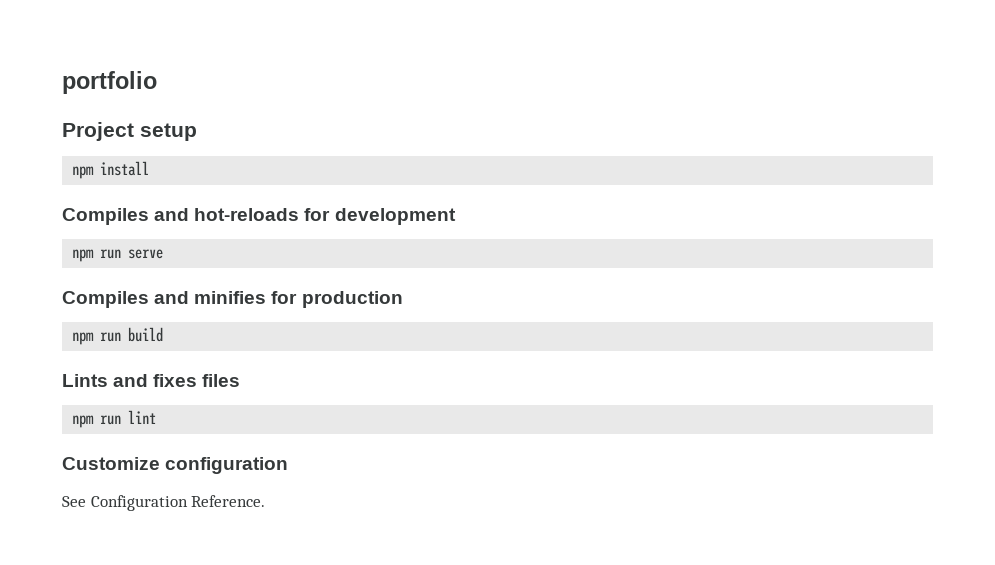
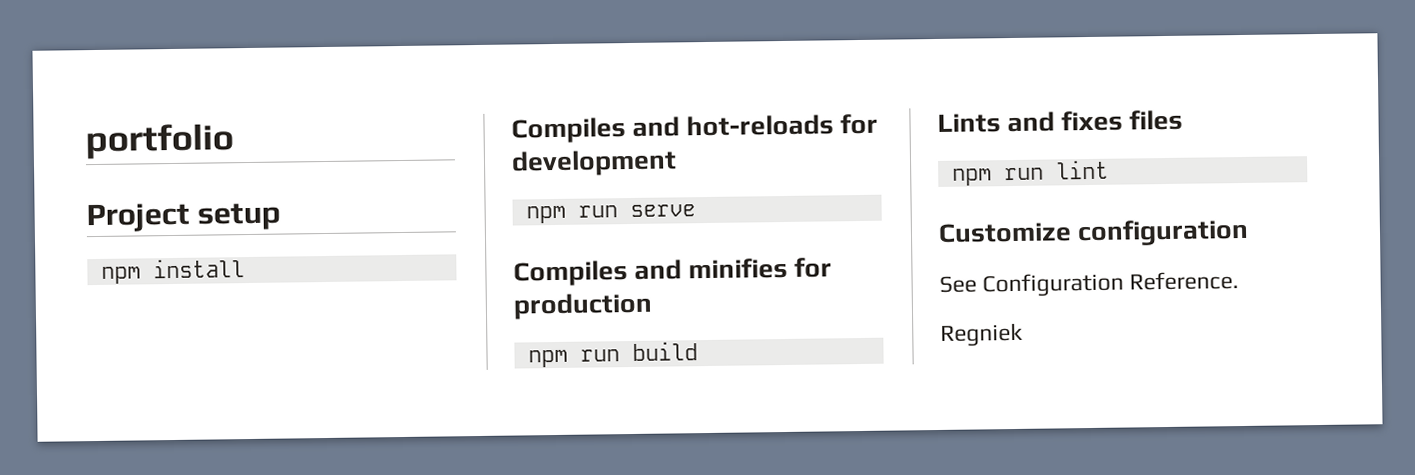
+ Regniek

